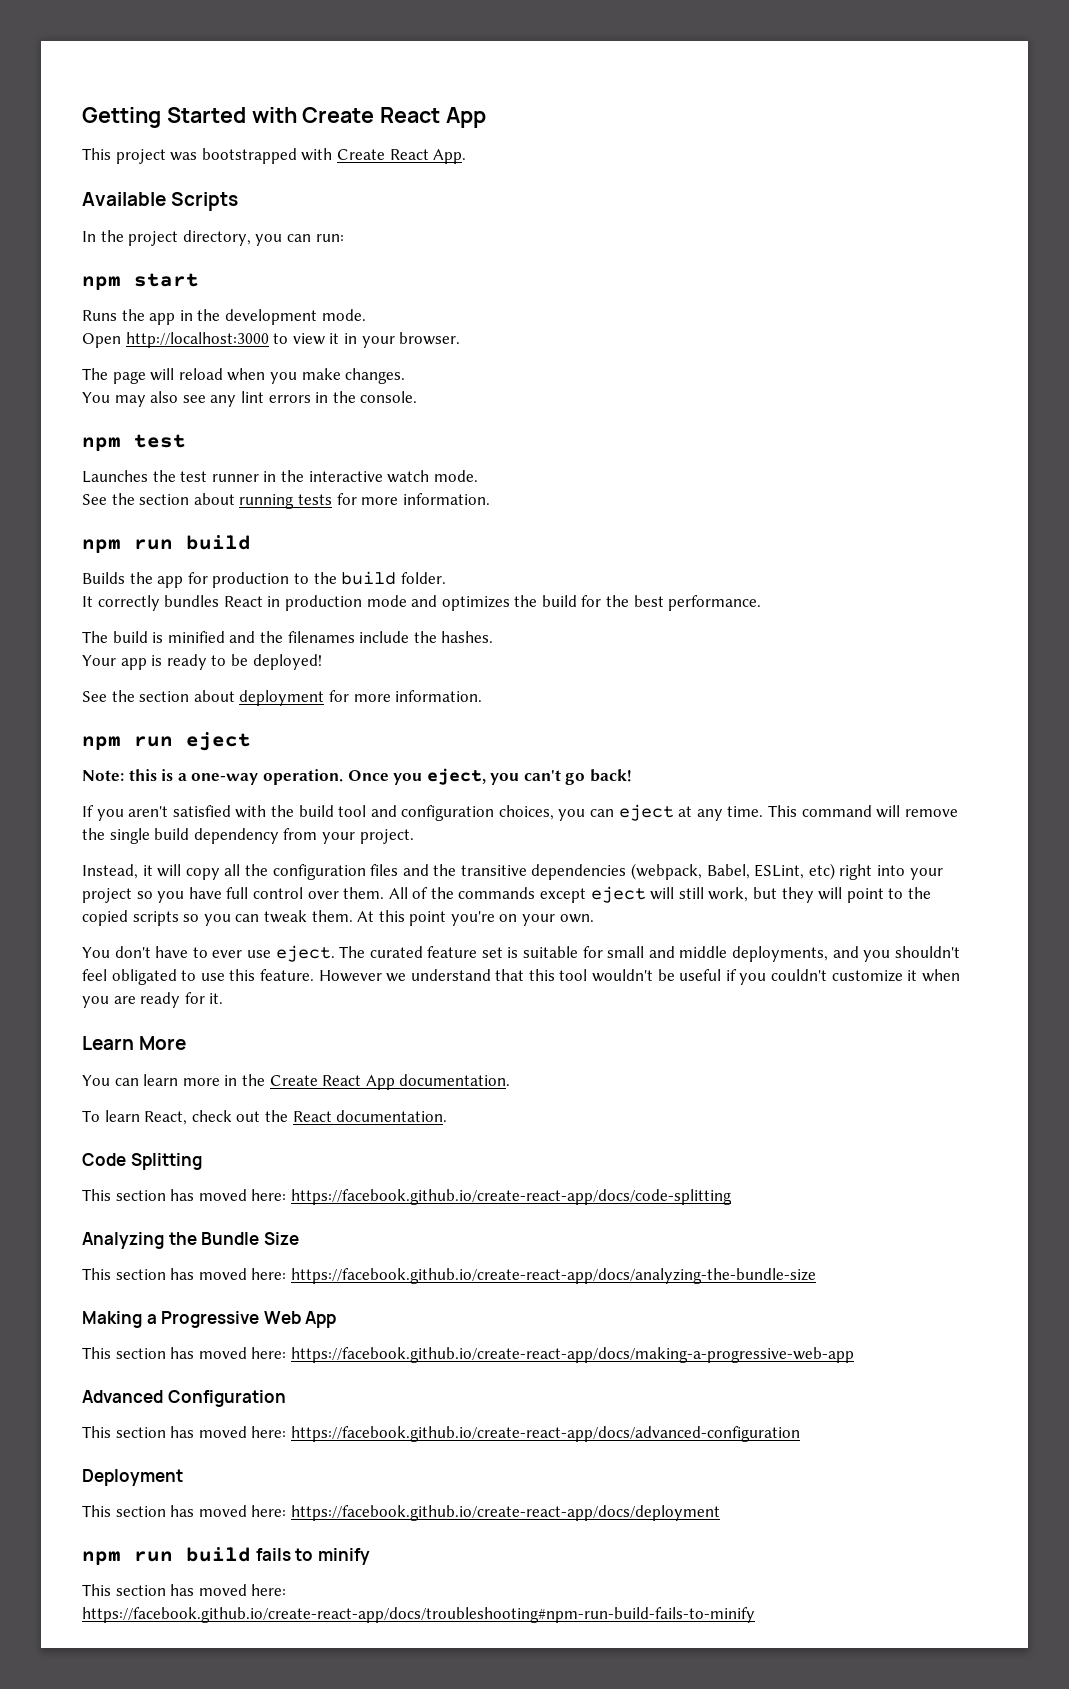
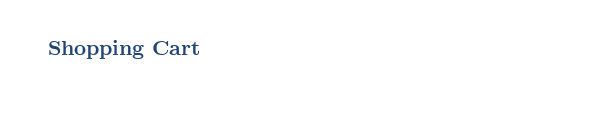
- Getting Started with Create React App
- This project was bootstrapped with Create React App.
- Available Scripts
- In the project directory, you can run:
- npm start
- Runs the app in the development mode.
- Open http://localhost:3000 to view it in your browser.
- The page will reload when you make changes.
- You may also see any lint errors in the console.
- npm test
- Launches the test runner in the interactive watch mode.
- See the section about running tests for more information.
- npm run build
- Builds the app for production to the build folder.
- It correctly bundles React in production mode and optimizes the build for the best performance.
- The build is minified and the filenames include the hashes.
- Your app is ready to be deployed!
- See the section about deployment for more information.
- npm run eject
- Note: this is a one-way operation. Once you eject, you can't go back!
- If you aren't satisfied with the build tool and configuration choices, you can eject at any time. This command will remove the single build dependency from your project.
- Instead, it will copy all the configuration files and the transitive dependencies (webpack, Babel, ESLint, etc) right into your project so you have full control over them. All of the commands except eject will still work, but they will point to the copied scripts so you can tweak them. At this point you're on your own.
- You don't have to ever use eject. The curated feature set is suitable for small and middle deployments, and you shouldn't feel obligated to use this feature. However we understand that this tool wouldn't be useful if you couldn't customize it when you are ready for it.
- Learn More
- You can learn more in the Create React App documentation.
- To learn React, check out the React documentation.
- Code Splitting
- This section has moved here: https://facebook.github.io/create-react-app/docs/code-splitting
- Analyzing the Bundle Size
- This section has moved here: https://facebook.github.io/create-react-app/docs/analyzing-the-bundle-size
- Making a Progressive Web App
- This section has moved here: https://facebook.github.io/create-react-app/docs/making-a-progressive-web-app
- Advanced Configuration
- This section has moved here: https://facebook.github.io/create-react-app/docs/advanced-configuration
- Deployment
- This section has moved here: https://facebook.github.io/create-react-app/docs/deployment
- npm run build fails to minify
- This section has moved here: https://facebook.github.io/create-react-app/docs/troubleshooting#npm-run-build-fails-to-minify
+ Shopping Cart

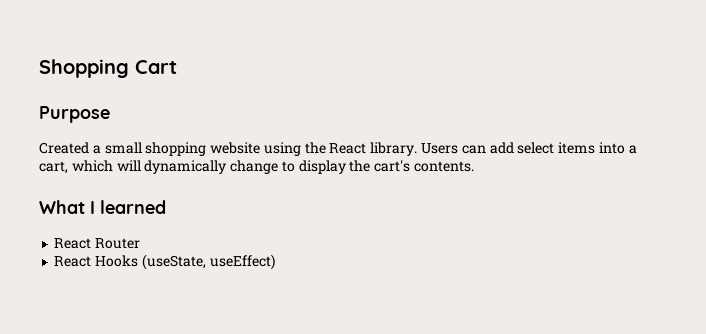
+ Purpose
+ Created a small shopping website using the React library. Users can add select items into a cart, which will dynamically change to display the cart's contents.
+ What I learned
+ React Router
+ React Hooks (useState, useEffect)

